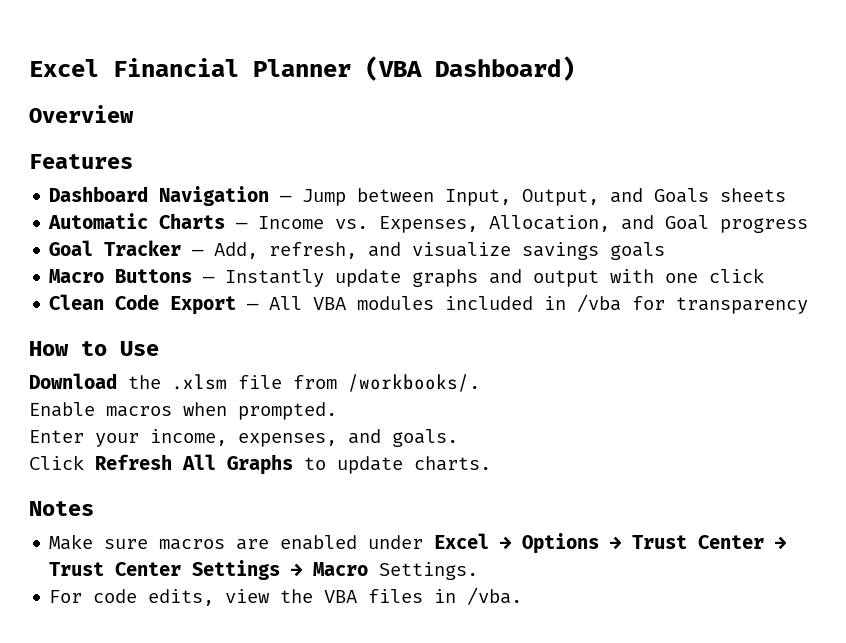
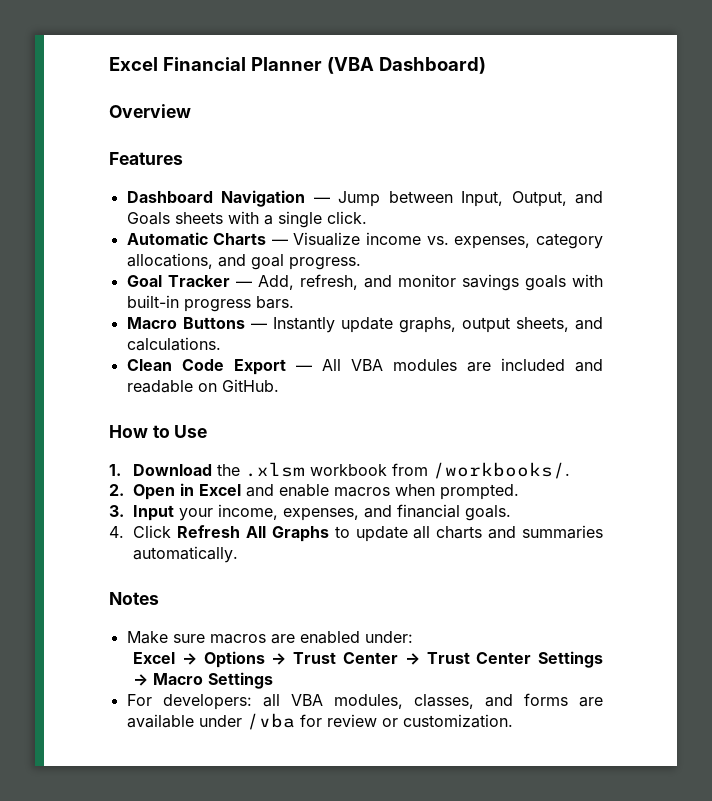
- Dashboard Navigation — Jump between Input, Output, and Goals sheets
+ Dashboard Navigation — Jump between Input, Output, and Goals sheets with a single click.
- Automatic Charts — Income vs. Expenses, Allocation, and Goal progress
+ Automatic Charts — Visualize income vs. expenses, category allocations, and goal progress.
- Goal Tracker — Add, refresh, and visualize savings goals
+ Goal Tracker — Add, refresh, and monitor savings goals with built-in progress bars.
- Macro Buttons — Instantly update graphs and output with one click
+ Macro Buttons — Instantly update graphs, output sheets, and calculations.
- Clean Code Export — All VBA modules included in /vba for transparency
+ Clean Code Export — All VBA modules are included and readable on GitHub.
- Download the .xlsm file from /workbooks/.
+ 1. Download the .xlsm workbook from /workbooks/.
- Enable macros when prompted.
+ 2. Open in Excel and enable macros when prompted.
- Enter your income, expenses, and goals.
+ 3. Input your income, expenses, and financial goals.
- Click Refresh All Graphs to update charts.
+ 4. Click Refresh All Graphs to update all charts and summaries automatically.
- Make sure macros are enabled under Excel → Options → Trust Center → Trust Center Settings → Macro Settings.
+ Make sure macros are enabled under:
+ Excel → Options → Trust Center → Trust Center Settings → Macro Settings
- For code edits, view the VBA files in /vba.
+ For developers: all VBA modules, classes, and forms are available under /vba for review or customization.

